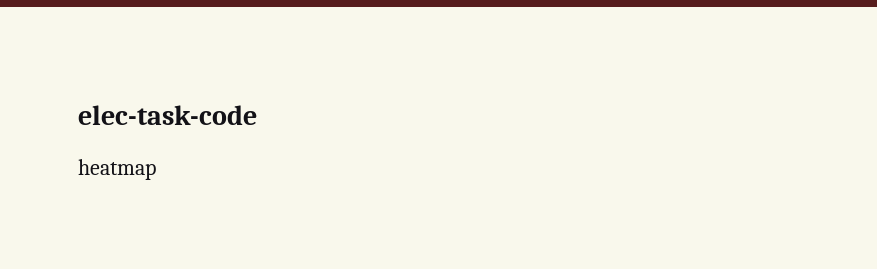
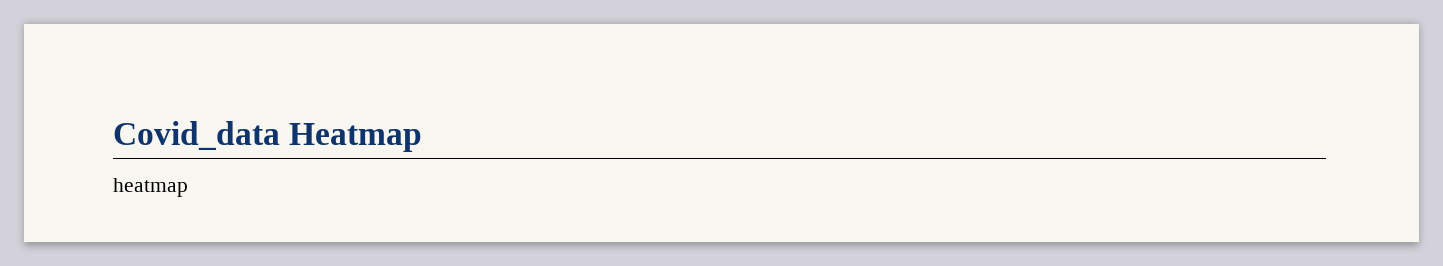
- elec-task-code
+ Covid_data Heatmap

